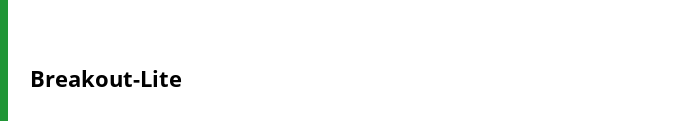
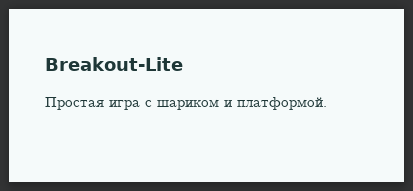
+ Простая игра с шариком и платформой.

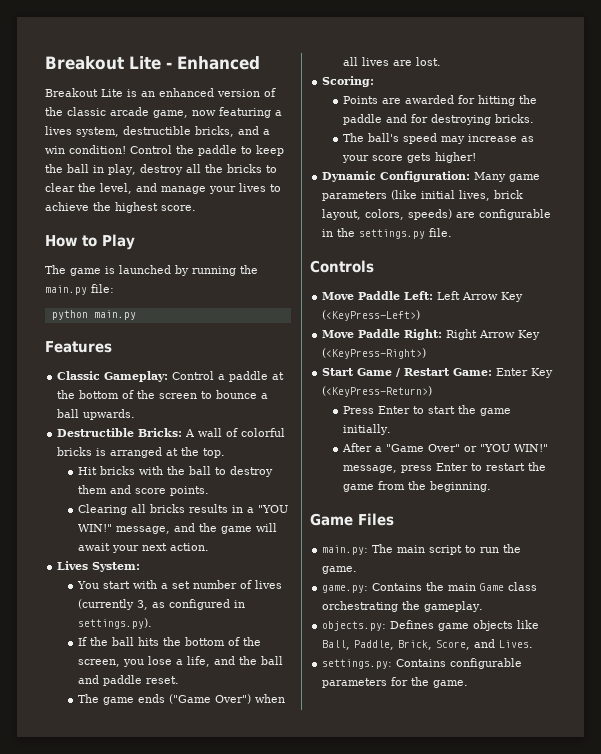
- Breakout-Lite
- Простая игра с шариком и платформой.
+ Breakout Lite - Enhanced
+ Breakout Lite is an enhanced version of the classic arcade game, now featuring a lives system, destructible bricks, and a win condition! Control the paddle to keep the ball in play, destroy all the bricks to clear the level, and manage your lives to achieve the highest score.
+ How to Play
+ The game is launched by running the main.py file:
+ python main.py
+ Features
+ Classic Gameplay: Control a paddle at the bottom of the screen to bounce a ball upwards.
+ Destructible Bricks: A wall of colorful bricks is arranged at the top.
+ Hit bricks with the ball to destroy them and score points.
+ Clearing all bricks results in a "YOU WIN!" message, and the game will await your next action.
+ Lives System:
+ You start with a set number of lives (currently 3, as configured in settings.py).
+ If the ball hits the bottom of the screen, you lose a life, and the ball and paddle reset.
+ The game ends ("Game Over") when all lives are lost.
+ Scoring:
+ Points are awarded for hitting the paddle and for destroying bricks.
+ The ball's speed may increase as your score gets higher!
+ Dynamic Configuration: Many game parameters (like initial lives, brick layout, colors, speeds) are configurable in the settings.py file.
+ Controls
+ Move Paddle Left: Left Arrow Key (<KeyPress-Left>)
+ Move Paddle Right: Right Arrow Key (<KeyPress-Right>)
+ Start Game / Restart Game: Enter Key (<KeyPress-Return>)
+ Press Enter to start the game initially.
+ After a "Game Over" or "YOU WIN!" message, press Enter to restart the game from the beginning.
+ Game Files
+ main.py: The main script to run the game.
+ game.py: Contains the main Game class orchestrating the gameplay.
+ objects.py: Defines game objects like Ball, Paddle, Brick, Score, and Lives.
+ settings.py: Contains configurable parameters for the game.

